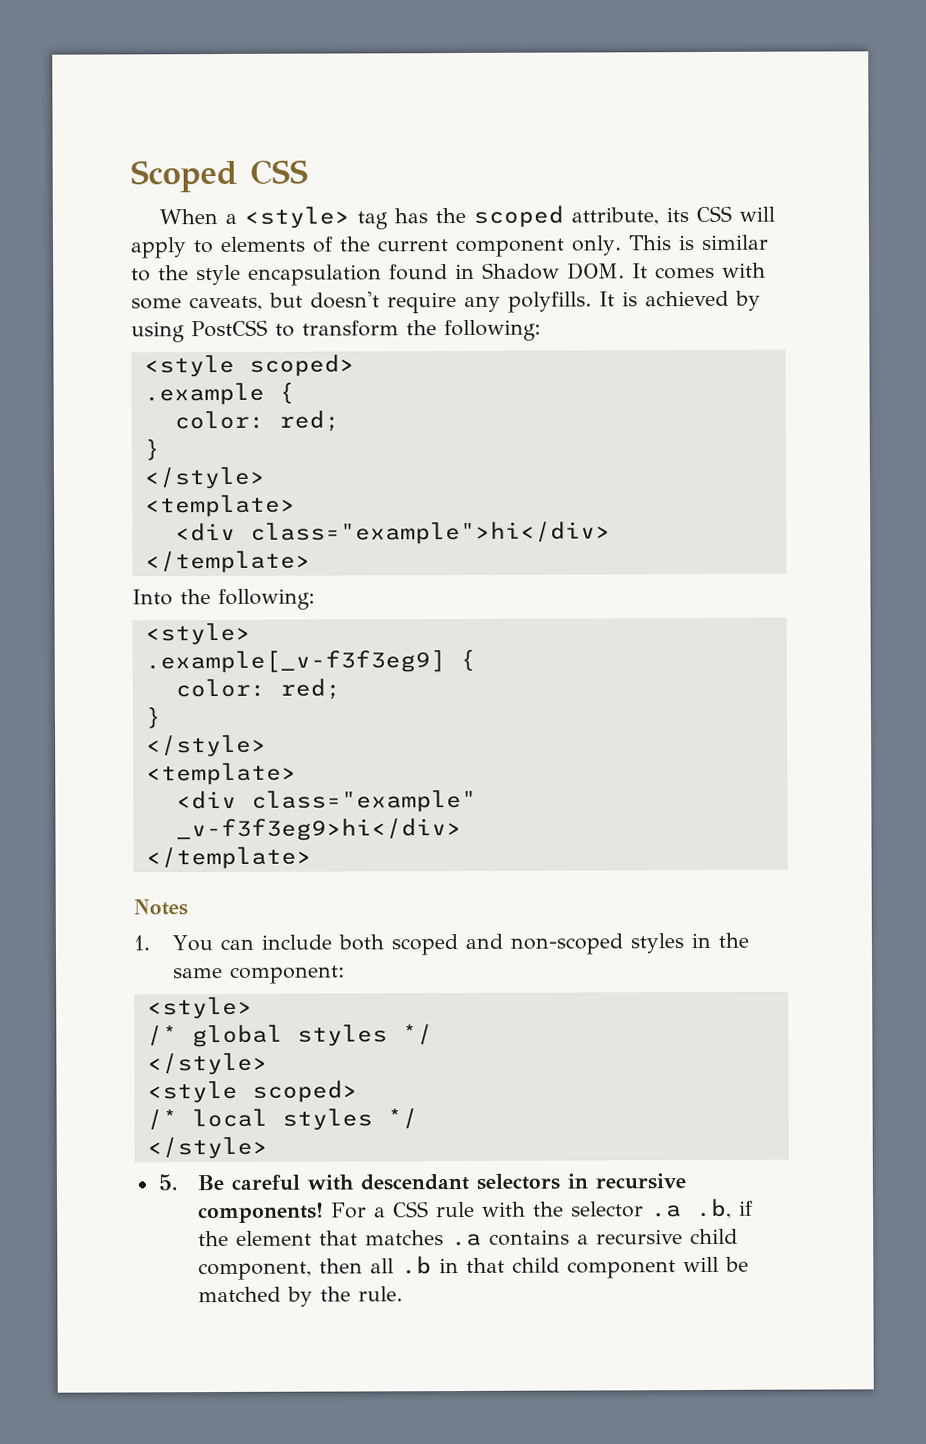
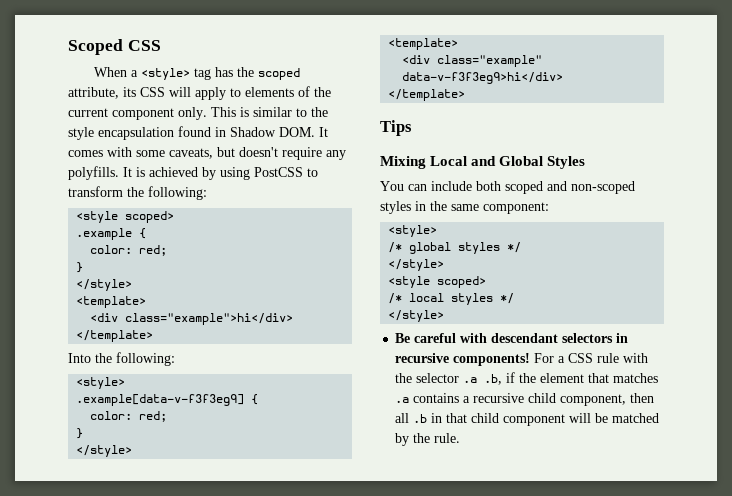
- .example[_v-f3f3eg9] {
+ .example[data-v-f3f3eg9] {
- <div class="example" _v-f3f3eg9>hi</div>
+ <div class="example" data-v-f3f3eg9>hi</div>
  </template>
- Notes
- 1. You can include both scoped and non-scoped styles in the same component:
+ Tips
+ Mixing Local and Global Styles
+ You can include both scoped and non-scoped styles in the same component:
- 5. Be careful with descendant selectors in recursive components!
+ Be careful with descendant selectors in recursive components!

